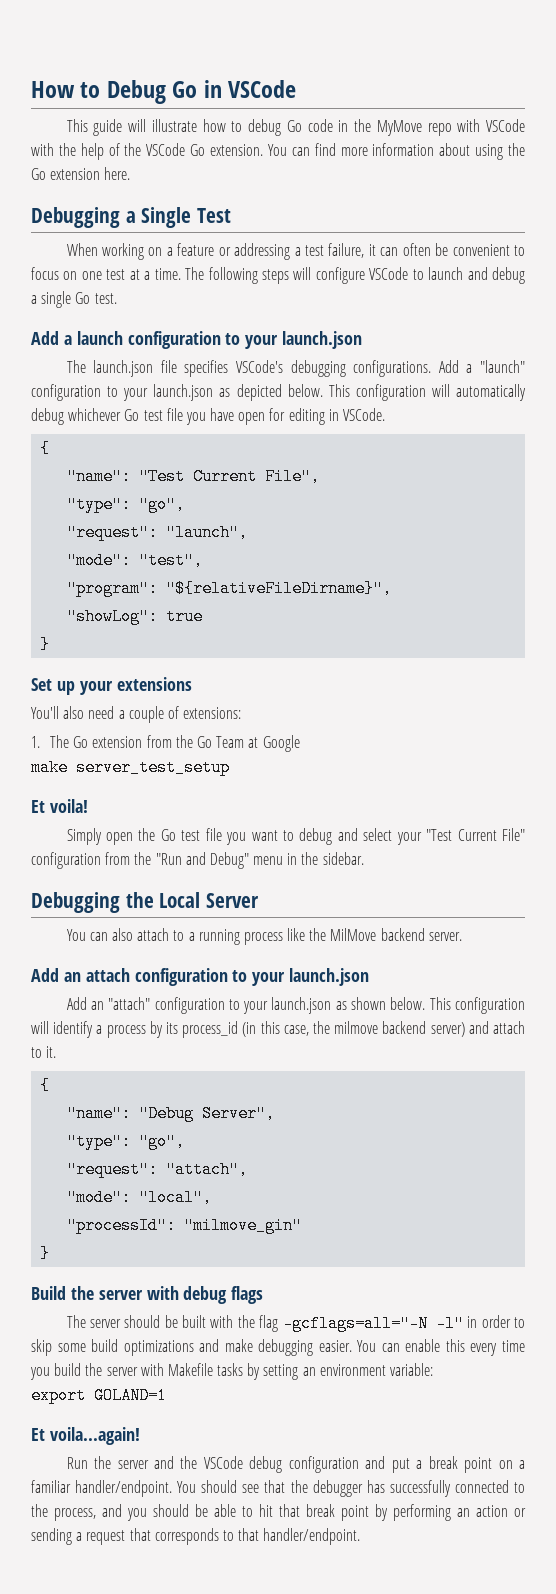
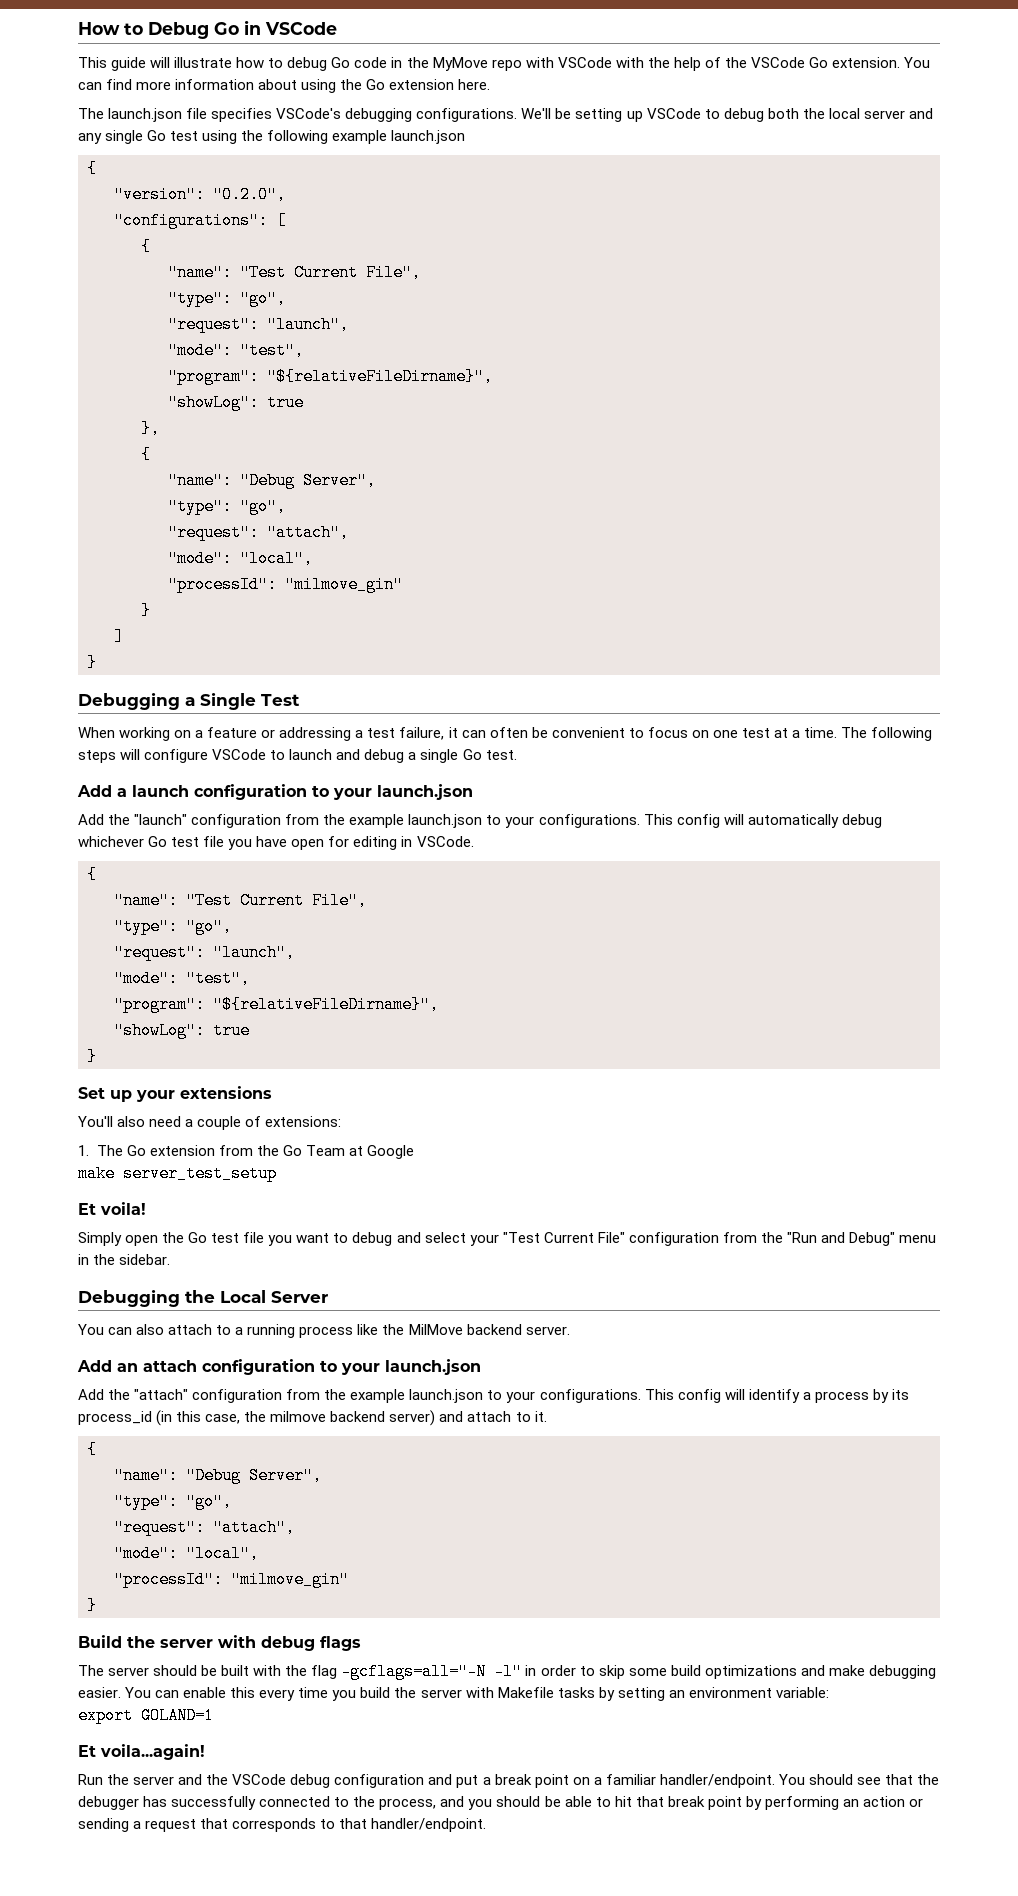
+ The launch.json file specifies VSCode's debugging configurations. We'll be setting up VSCode to debug both the local server and any single Go test using the following example launch.json
+ {
+ "version": "0.2.0",
+ "configurations": [
+ {
+ "name": "Test Current File",
+ "type": "go",
+ "request": "launch",
+ "mode": "test",
+ "program": "${relativeFileDirname}",
+ "showLog": true
+ },
+ {
+ "name": "Debug Server",
+ "type": "go",
+ "request": "attach",
+ "mode": "local",
+ "processId": "milmove_gin"
+ }
+ ]
+ }
- The launch.json file specifies VSCode's debugging configurations. Add a "launch" configuration to your launch.json as depicted below. This configuration will automatically debug whichever Go test file you have open for editing in VSCode.
+ Add the "launch" configuration from the example launch.json to your configurations. This config will automatically debug whichever Go test file you have open for editing in VSCode.
- Add an "attach" configuration to your launch.json as shown below. This configuration will identify a process by its process_id (in this case, the milmove backend server) and attach to it.
+ Add the "attach" configuration from the example launch.json to your configurations. This config will identify a process by its process_id (in this case, the milmove backend server) and attach to it.

